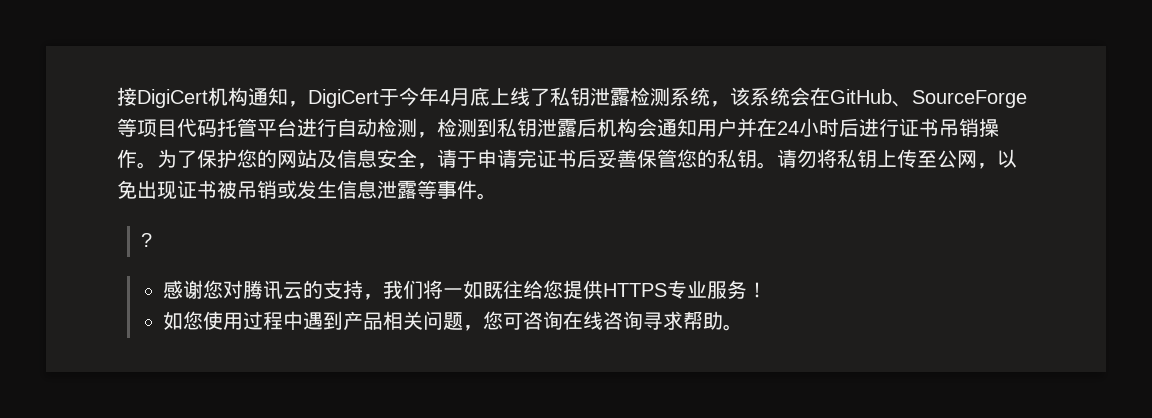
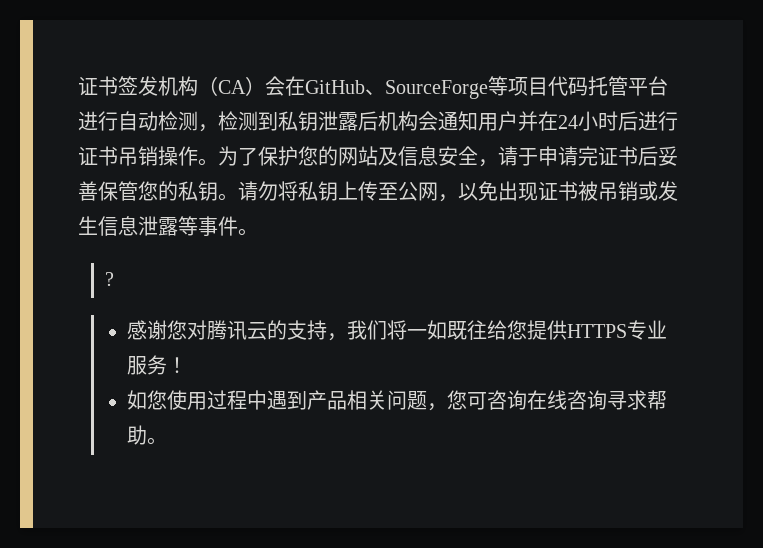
- 接DigiCert机构通知，DigiCert于今年4月底上线了私钥泄露检测系统，该系统会在GitHub、SourceForge等项目代码托管平台进行自动检测，检测到私钥泄露后机构会通知用户并在24小时后进行证书吊销操作。
+ 证书签发机构（CA）会在GitHub、SourceForge等项目代码托管平台进行自动检测，检测到私钥泄露后机构会通知用户并在24小时后进行证书吊销操作。

